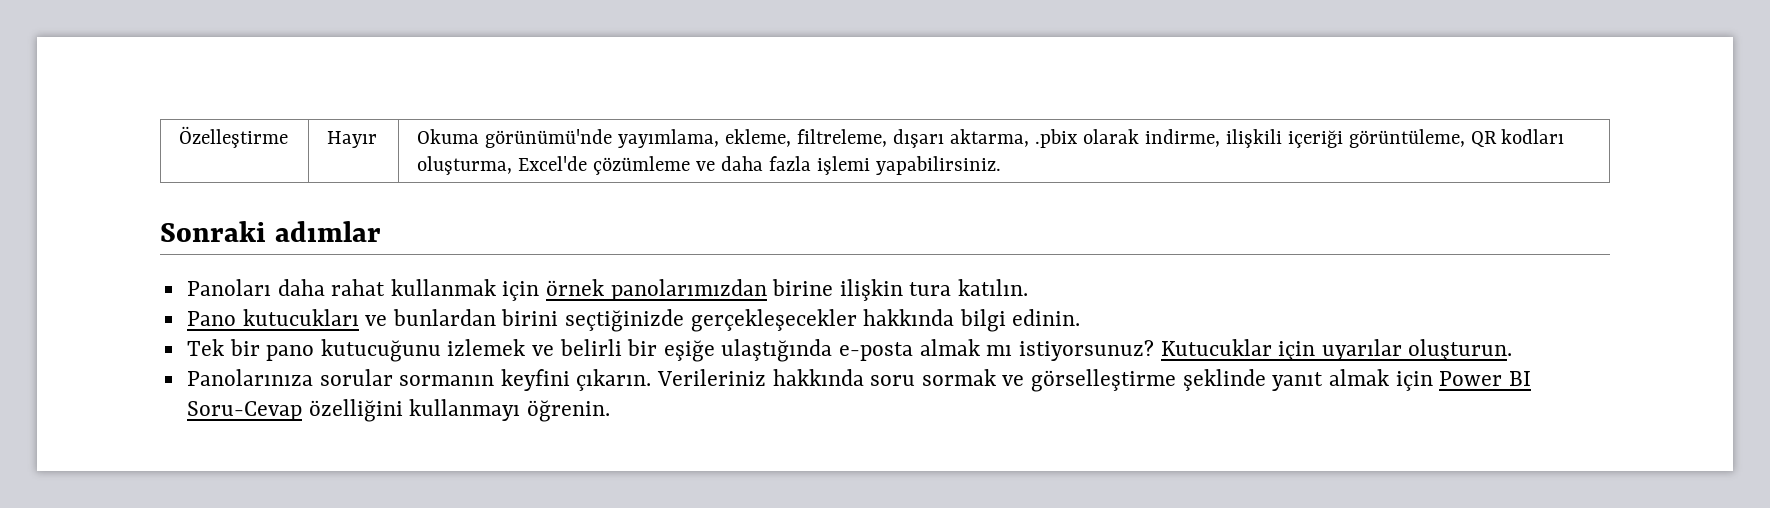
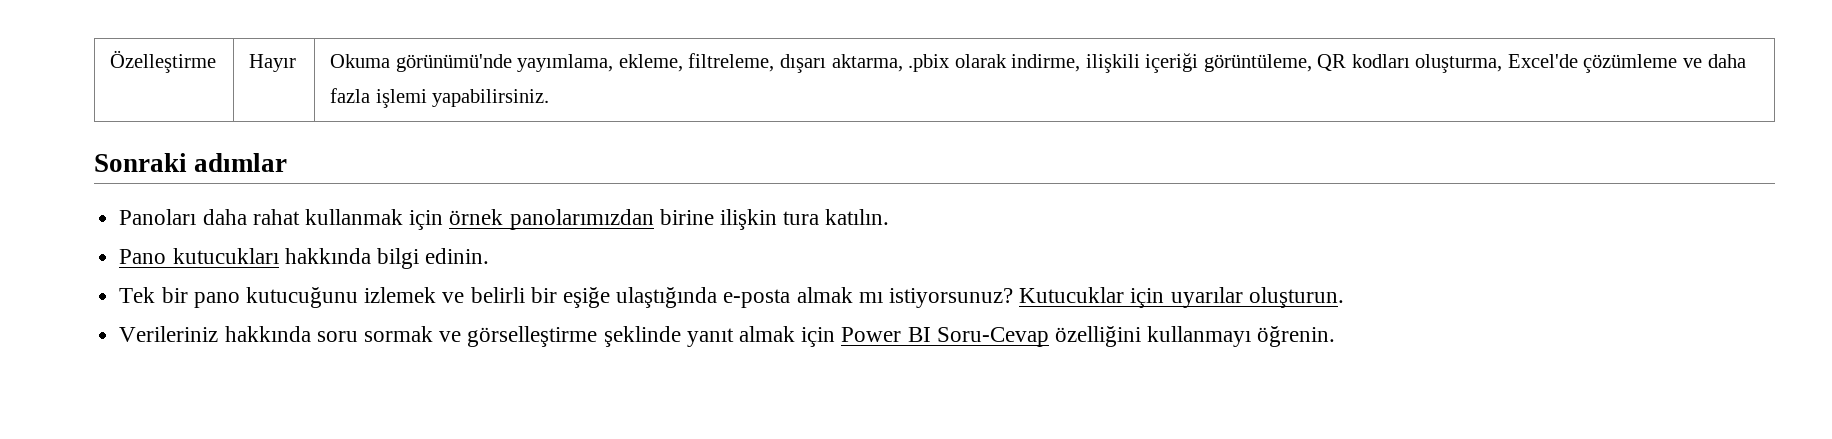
- Pano kutucukları ve bunlardan birini seçtiğinizde gerçekleşecekler hakkında bilgi edinin.
+ Pano kutucukları hakkında bilgi edinin.
- Panolarınıza sorular sormanın keyfini çıkarın.

